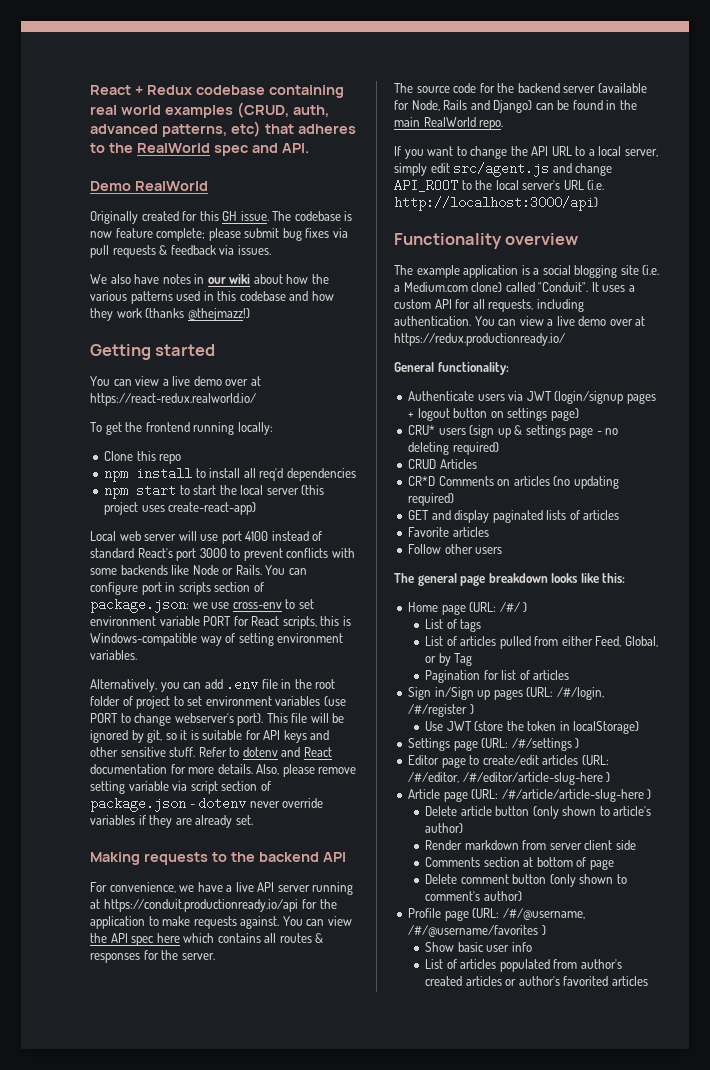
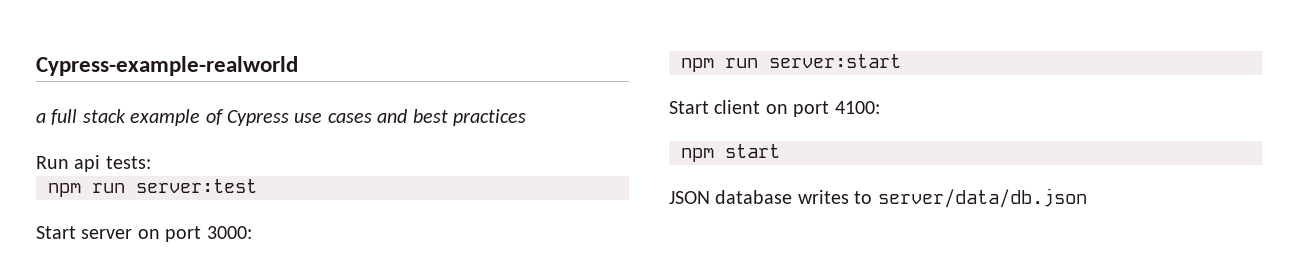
- React + Redux codebase containing real world examples (CRUD, auth, advanced patterns, etc) that adheres to the RealWorld spec and API.
- Demo RealWorld
- Originally created for this GH issue. The codebase is now feature complete; please submit bug fixes via pull requests & feedback via issues.
- We also have notes in our wiki about how the various patterns used in this codebase and how they work (thanks @thejmazz!)
- Getting started
- You can view a live demo over at https://react-redux.realworld.io/
- To get the frontend running locally:
- Clone this repo
- npm install to install all req'd dependencies
- npm start to start the local server (this project uses create-react-app)
- Local web server will use port 4100 instead of standard React's port 3000 to prevent conflicts with some backends like Node or Rails. You can configure port in scripts section of package.json: we use cross-env to set environment variable PORT for React scripts, this is Windows-compatible way of setting environment variables.
- Alternatively, you can add .env file in the root folder of project to set environment variables (use PORT to change webserver's port). This file will be ignored by git, so it is suitable for API keys and other sensitive stuff. Refer to dotenv and React documentation for more details. Also, please remove setting variable via script section of package.json - dotenv never override variables if they are already set.
- Making requests to the backend API
- For convenience, we have a live API server running at https://conduit.productionready.io/api for the application to make requests against. You can view the API spec here which contains all routes & responses for the server.
- The source code for the backend server (available for Node, Rails and Django) can be found in the main RealWorld repo.
- If you want to change the API URL to a local server, simply edit src/agent.js and change API_ROOT to the local server's URL (i.e. http://localhost:3000/api)
- Functionality overview
- The example application is a social blogging site (i.e. a Medium.com clone) called "Conduit". It uses a custom API for all requests, including authentication. You can view a live demo over at https://redux.productionready.io/
- General functionality:
- Authenticate users via JWT (login/signup pages + logout button on settings page)
- CRU* users (sign up & settings page - no deleting required)
- CRUD Articles
- CR*D Comments on articles (no updating required)
- GET and display paginated lists of articles
- Favorite articles
- Follow other users
- The general page breakdown looks like this:
- Home page (URL: /#/ )
- List of tags
- List of articles pulled from either Feed, Global, or by Tag
- Pagination for list of articles
- Sign in/Sign up pages (URL: /#/login, /#/register )
- Use JWT (store the token in localStorage)
- Settings page (URL: /#/settings )
- Editor page to create/edit articles (URL: /#/editor, /#/editor/article-slug-here )
- Article page (URL: /#/article/article-slug-here )
- Delete article button (only shown to article's author)
- Render markdown from server client side
- Comments section at bottom of page
- Delete comment button (only shown to comment's author)
- Profile page (URL: /#/@username, /#/@username/favorites )
- Show basic user info
- List of articles populated from author's created articles or author's favorited articles
+ Cypress-example-realworld
+ a full stack example of Cypress use cases and best practices
+ Run api tests:
+ npm run server:test
+ Start server on port 3000:
+ npm run server:start
+ Start client on port 4100:
+ npm start
+ JSON database writes to server/data/db.json

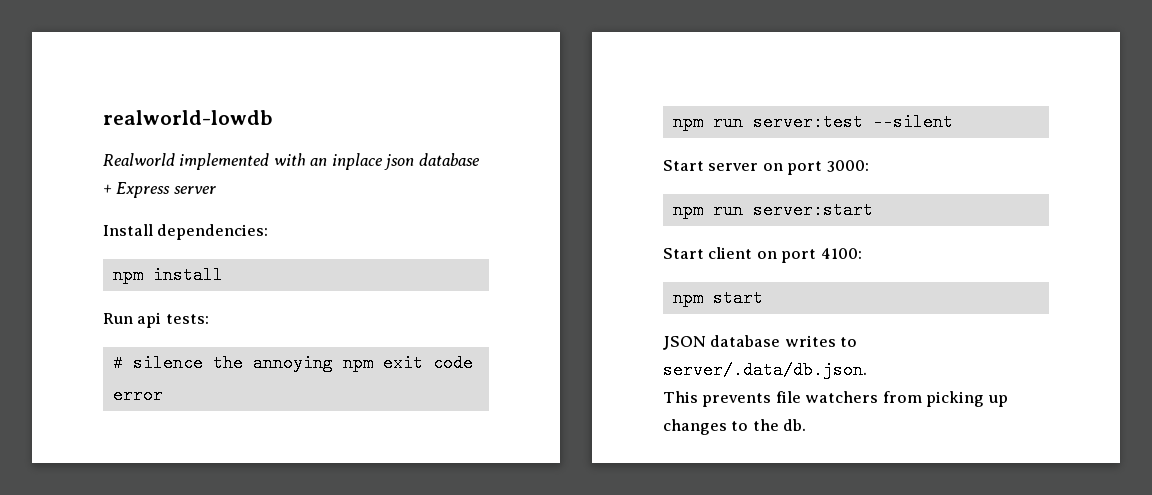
- Cypress-example-realworld
- a full stack example of Cypress use cases and best practices
+ realworld-lowdb
+ Realworld implemented with an inplace json database + Express server
+ Install dependencies:
+ npm install
  Run api tests:
+ # silence the annoying npm exit code error
- npm run server:test
+ npm run server:test --silent
- JSON database writes to server/data/db.json
+ JSON database writes to server/.data/db.json.
+ This prevents file watchers from picking up changes to the db.

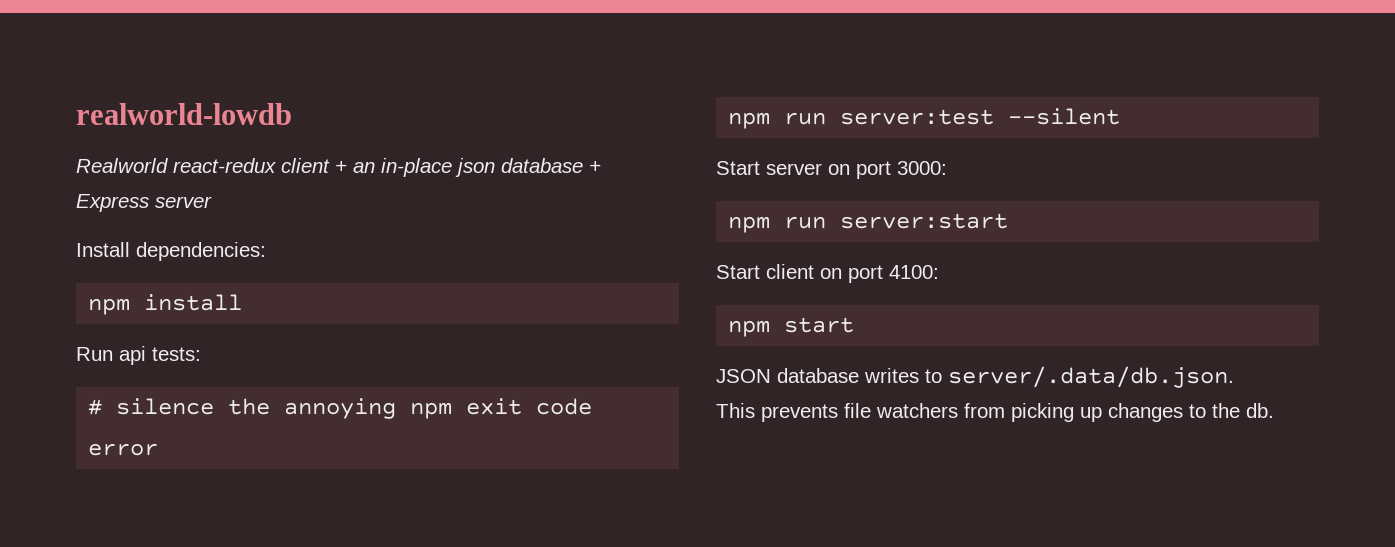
- Realworld implemented with an inplace json database + Express server
+ Realworld react-redux client + an in-place json database + Express server

